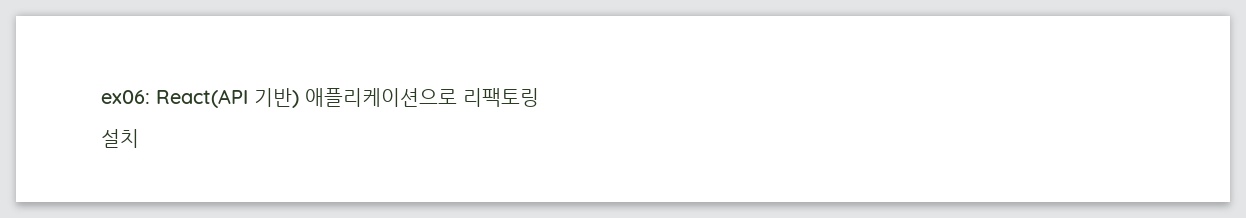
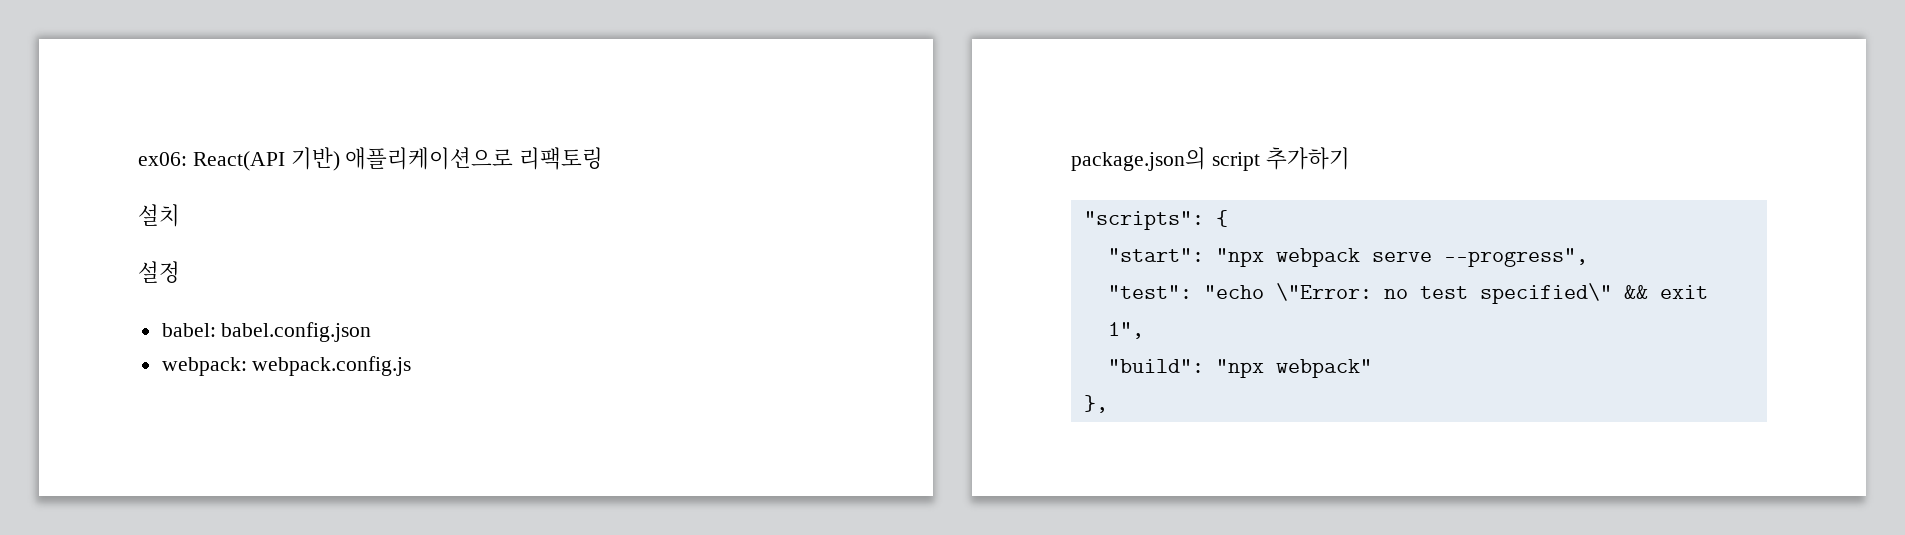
+ 설정
+ babel: babel.config.json
+ webpack: webpack.config.js
+ package.json의 script 추가하기
+ "scripts": {
+ "start": "npx webpack serve --progress",
+ "test": "echo \"Error: no test specified\" && exit 1",
+ "build": "npx webpack"
+ },

